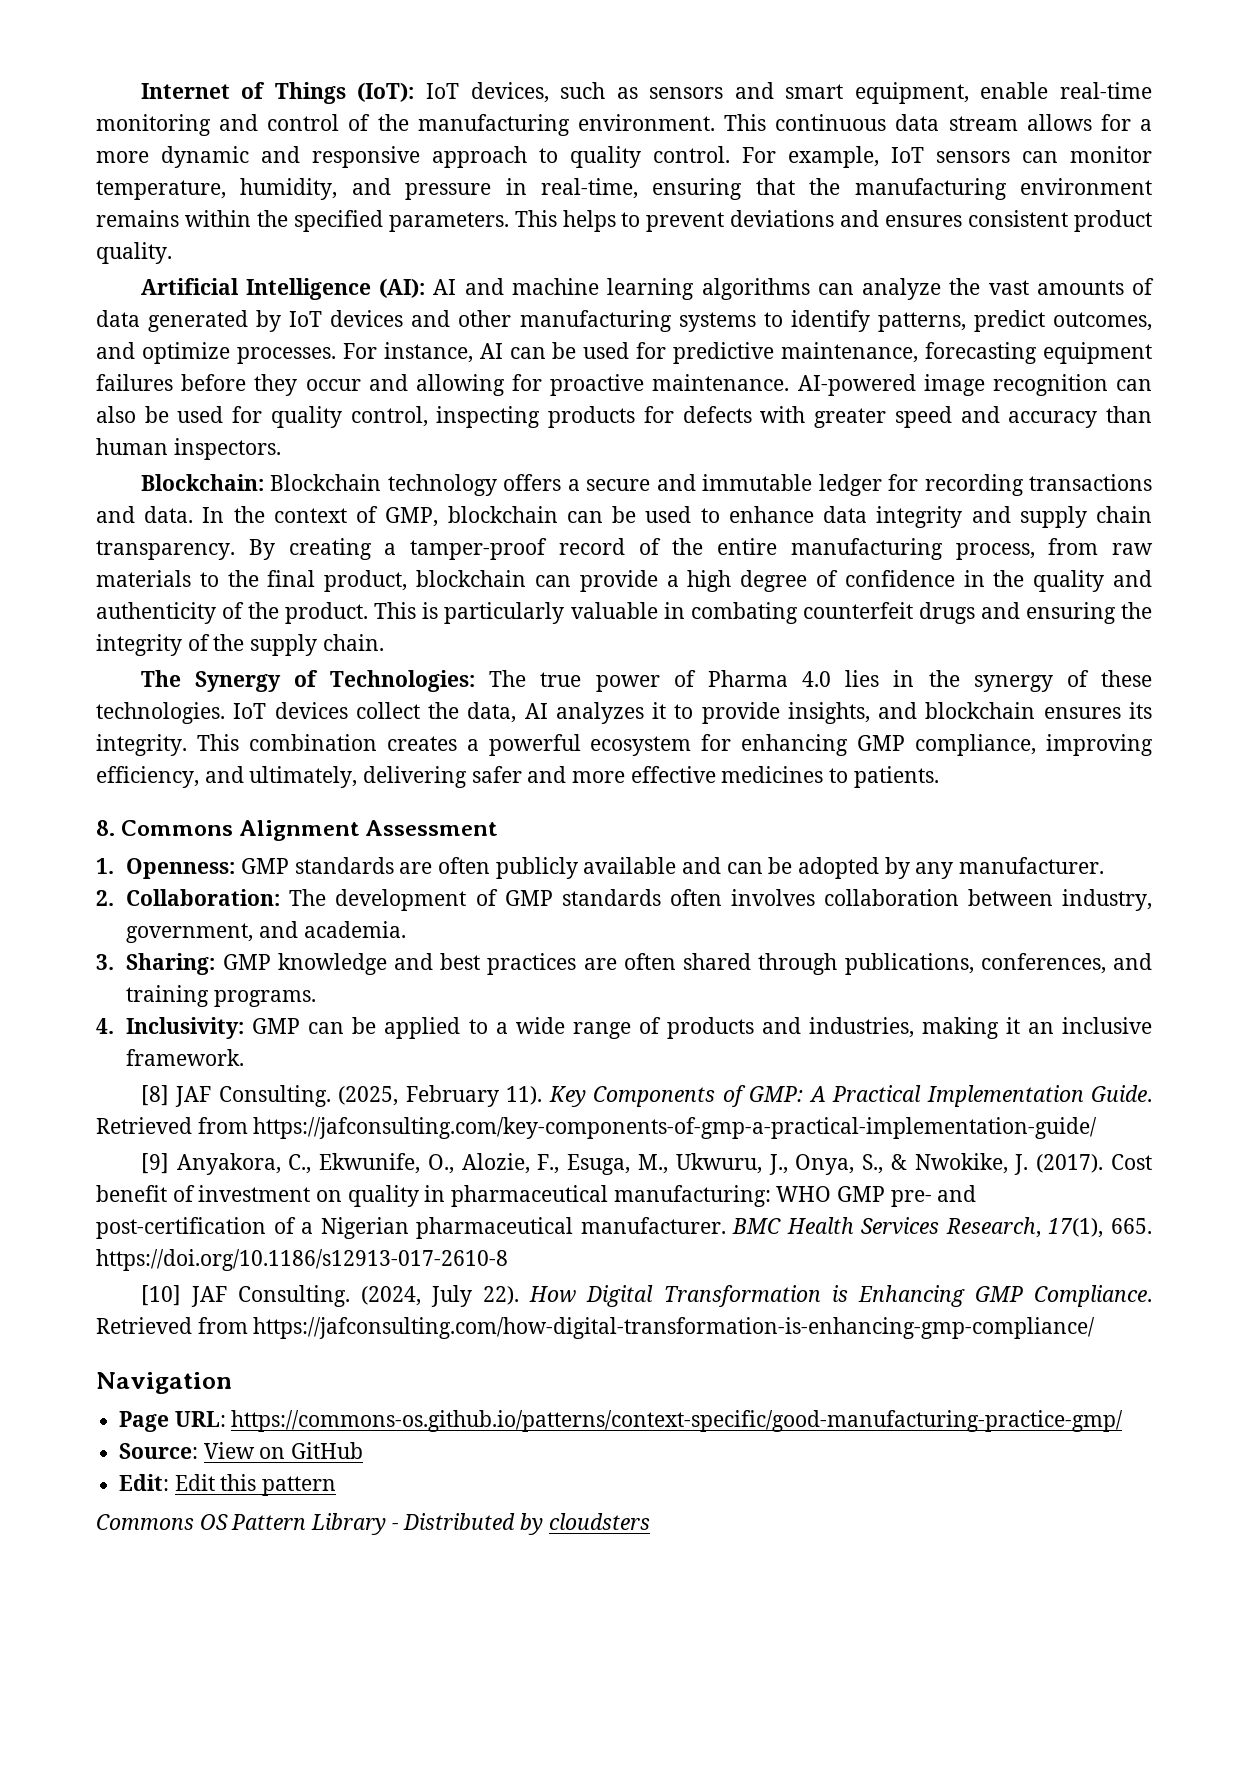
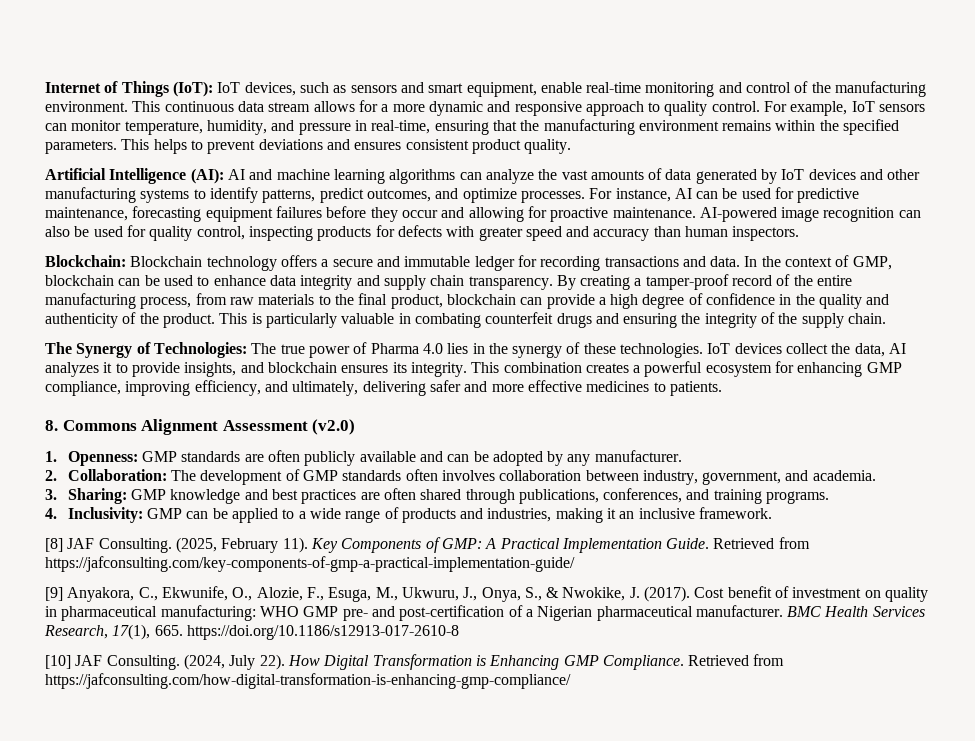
- 8. Commons Alignment Assessment
+ 8. Commons Alignment Assessment (v2.0)
- Navigation
- Page URL: https://commons-os.github.io/patterns/context-specific/good-manufacturing-practice-gmp/
- Source: View on GitHub
- Edit: Edit this pattern
- Commons OS Pattern Library - Distributed by cloudsters

